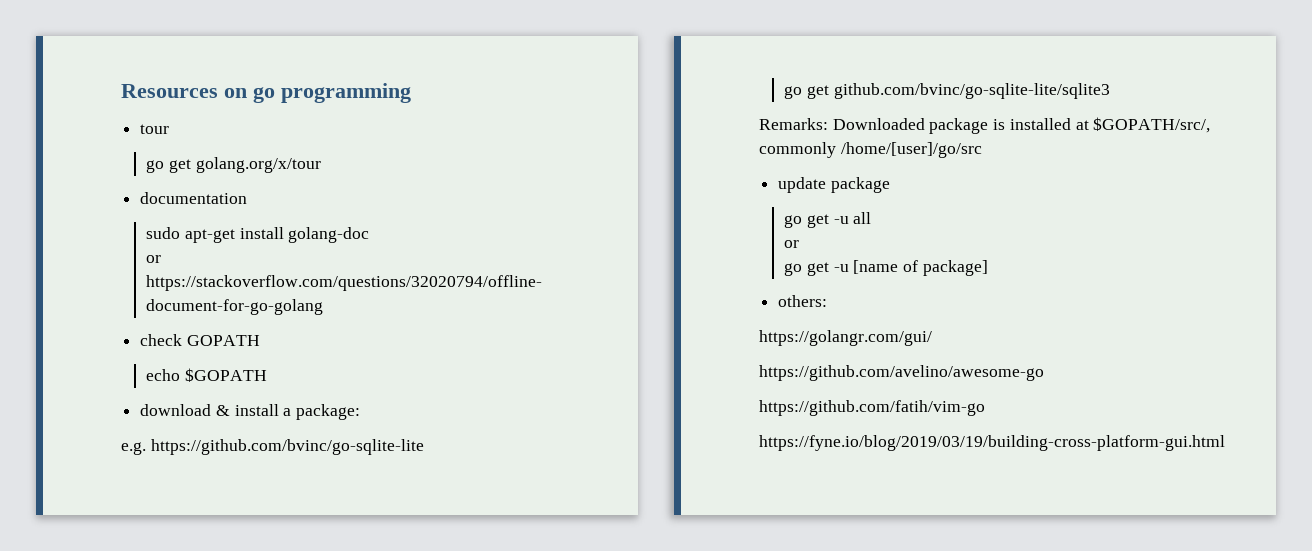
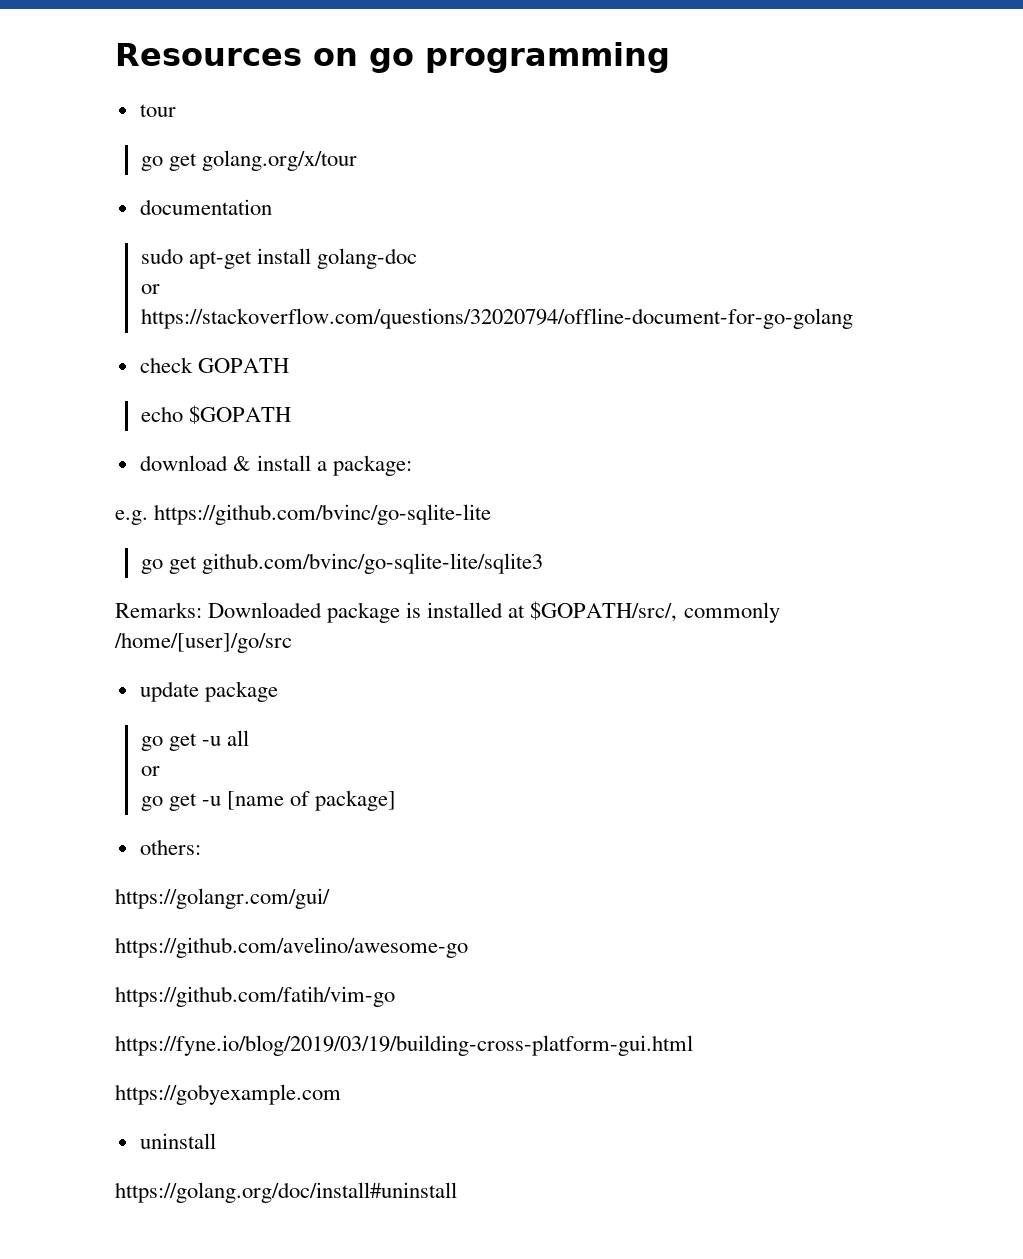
+ https://gobyexample.com
+ uninstall
+ https://golang.org/doc/install#uninstall

